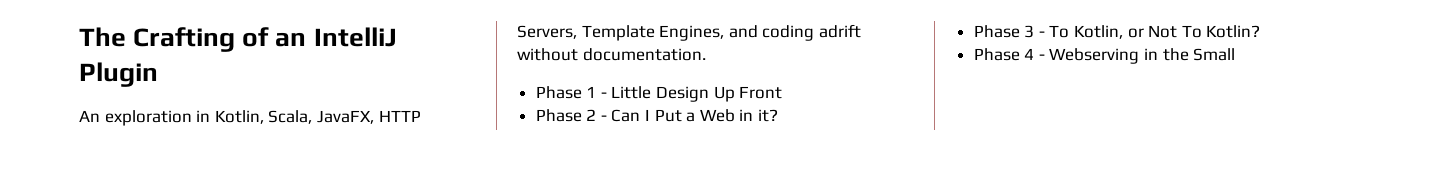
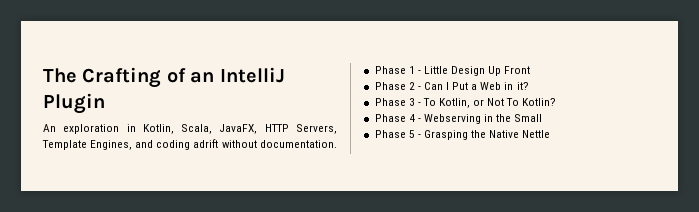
+ Phase 5 - Grasping the Native Nettle

